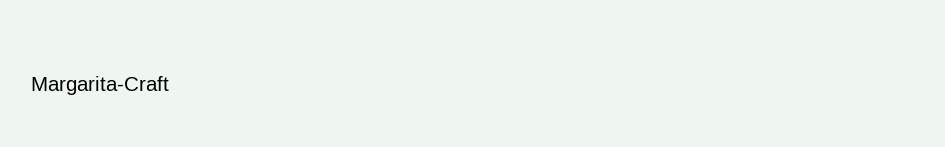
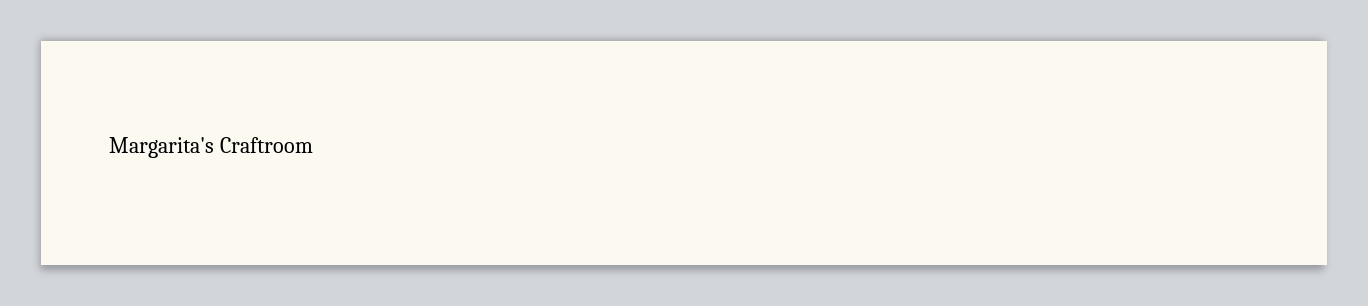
- Margarita-Craft
+ Margarita's Craftroom

